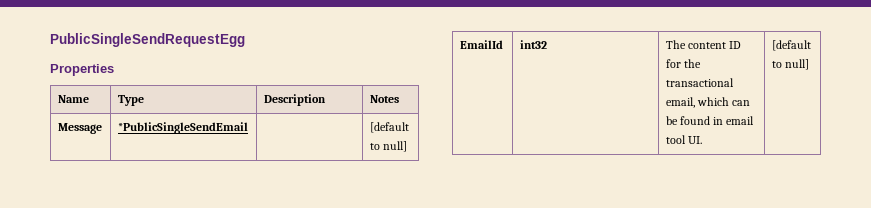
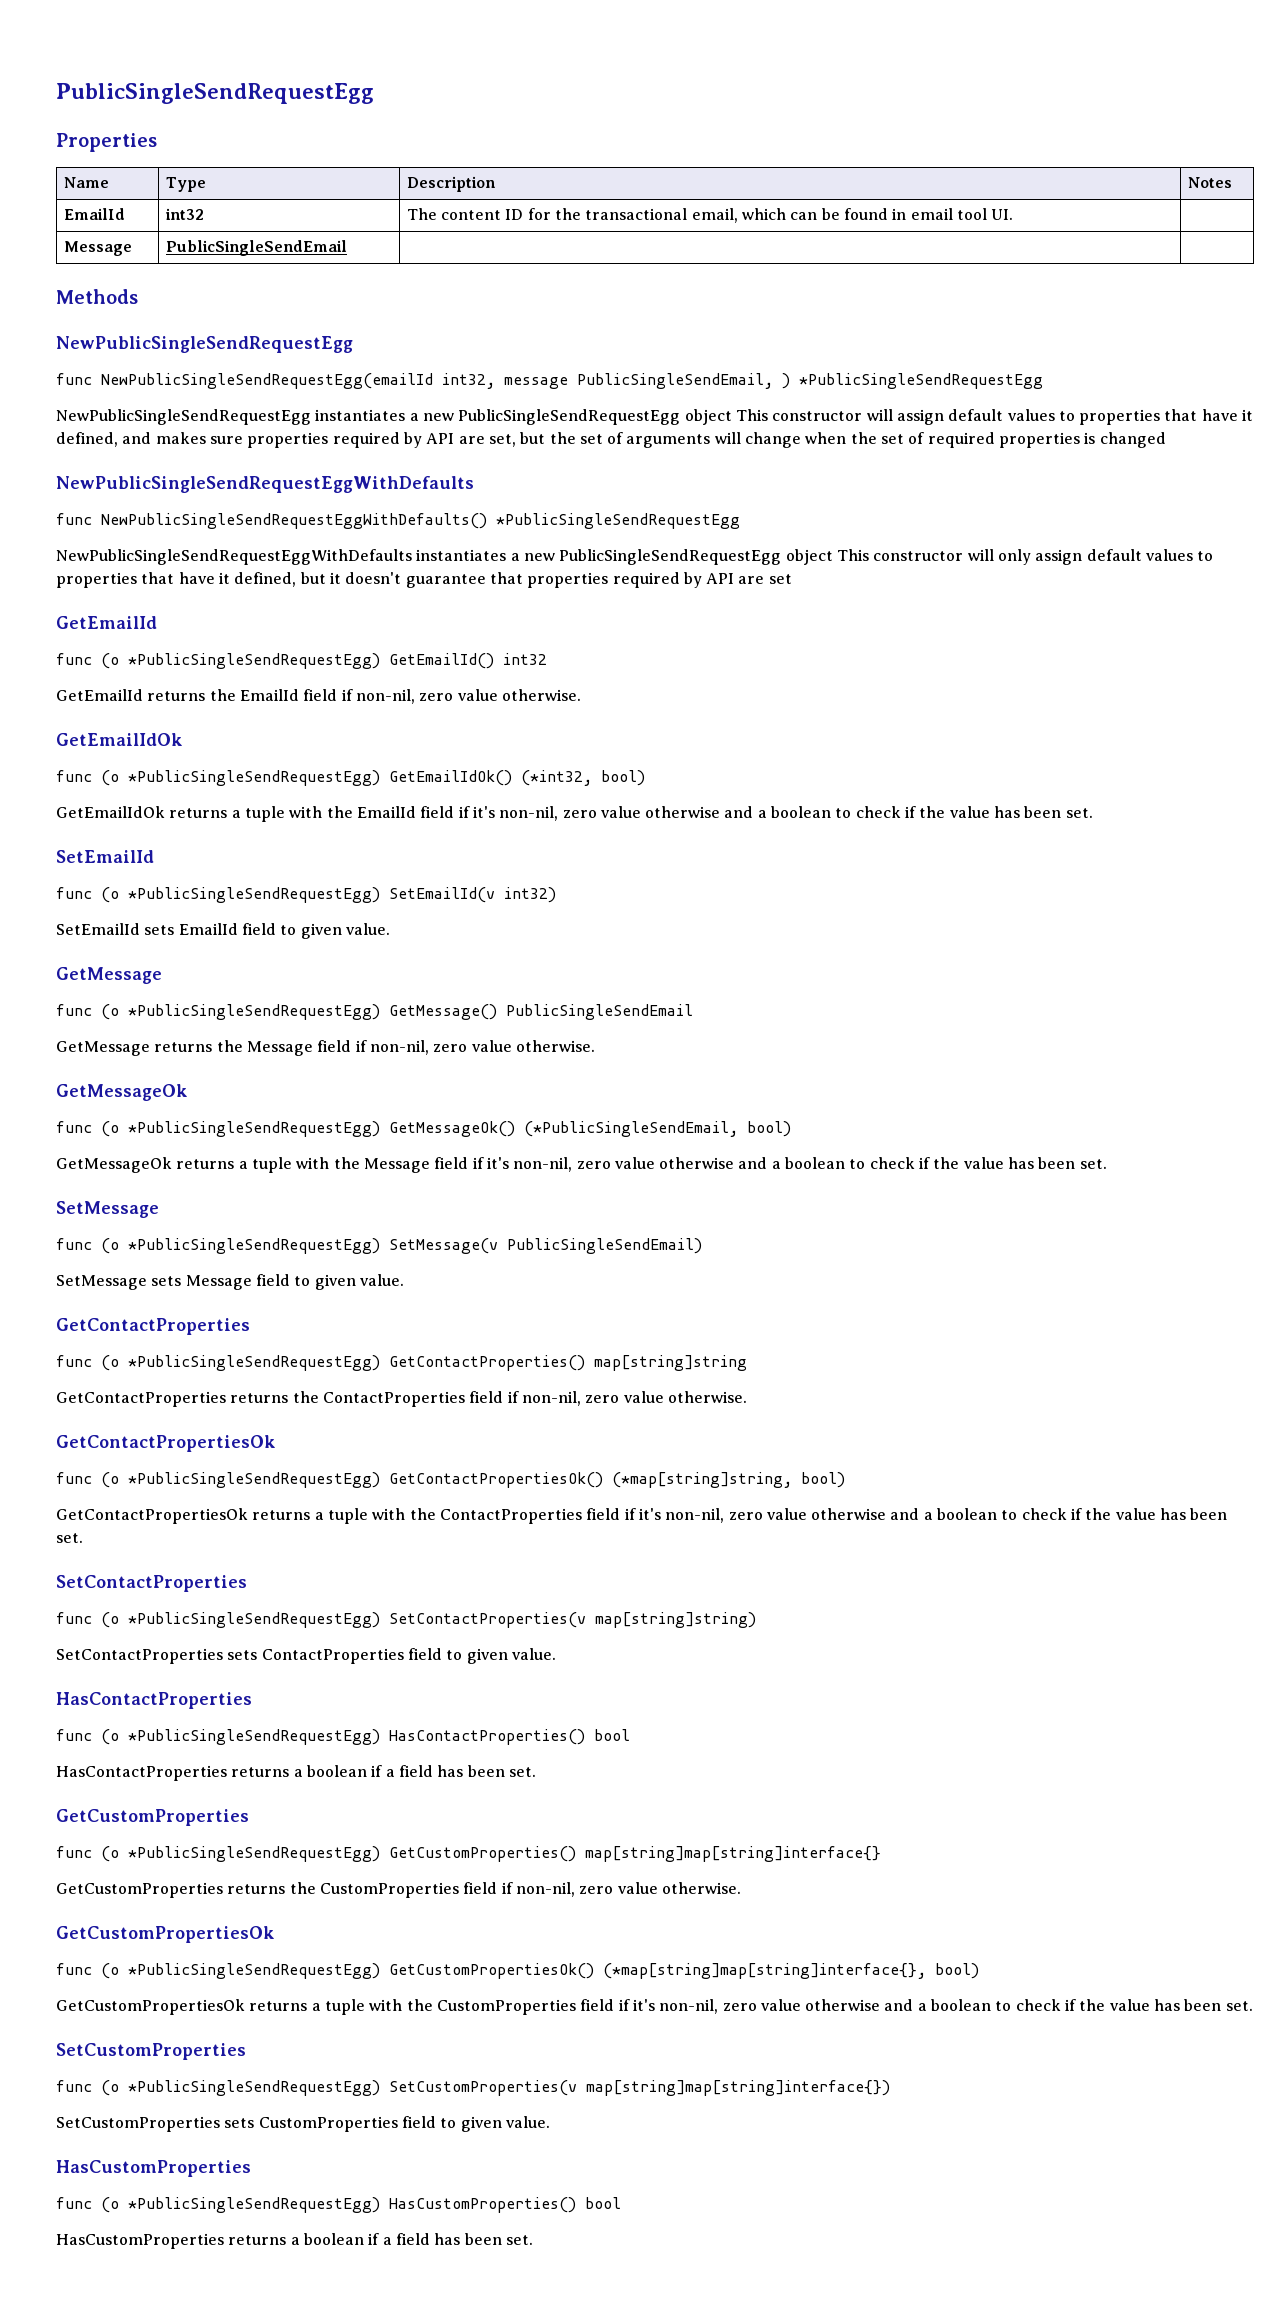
- Message | *PublicSingleSendEmail | | [default to null]
- EmailId | int32 | The content ID for the transactional email, which can be found in email tool UI. | [default to null]
+ EmailId | int32 | The content ID for the transactional email, which can be found in email tool UI. |
+ Message | PublicSingleSendEmail | |
+ Methods
+ NewPublicSingleSendRequestEgg
+ func NewPublicSingleSendRequestEgg(emailId int32, message PublicSingleSendEmail, ) *PublicSingleSendRequestEgg
+ NewPublicSingleSendRequestEgg instantiates a new PublicSingleSendRequestEgg object This constructor will assign default values to properties that have it defined, and makes sure properties required by API are set, but the set of arguments will change when the set of required properties is changed
+ NewPublicSingleSendRequestEggWithDefaults
+ func NewPublicSingleSendRequestEggWithDefaults() *PublicSingleSendRequestEgg
+ NewPublicSingleSendRequestEggWithDefaults instantiates a new PublicSingleSendRequestEgg object This constructor will only assign default values to properties that have it defined, but it doesn't guarantee that properties required by API are set
+ GetEmailId
+ func (o *PublicSingleSendRequestEgg) GetEmailId() int32
+ GetEmailId returns the EmailId field if non-nil, zero value otherwise.
+ GetEmailIdOk
+ func (o *PublicSingleSendRequestEgg) GetEmailIdOk() (*int32, bool)
+ GetEmailIdOk returns a tuple with the EmailId field if it's non-nil, zero value otherwise and a boolean to check if the value has been set.
+ SetEmailId
+ func (o *PublicSingleSendRequestEgg) SetEmailId(v int32)
+ SetEmailId sets EmailId field to given value.
+ GetMessage
+ func (o *PublicSingleSendRequestEgg) GetMessage() PublicSingleSendEmail
+ GetMessage returns the Message field if non-nil, zero value otherwise.
+ GetMessageOk
+ func (o *PublicSingleSendRequestEgg) GetMessageOk() (*PublicSingleSendEmail, bool)
+ GetMessageOk returns a tuple with the Message field if it's non-nil, zero value otherwise and a boolean to check if the value has been set.
+ SetMessage
+ func (o *PublicSingleSendRequestEgg) SetMessage(v PublicSingleSendEmail)
+ SetMessage sets Message field to given value.
+ GetContactProperties
+ func (o *PublicSingleSendRequestEgg) GetContactProperties() map[string]string
+ GetContactProperties returns the ContactProperties field if non-nil, zero value otherwise.
+ GetContactPropertiesOk
+ func (o *PublicSingleSendRequestEgg) GetContactPropertiesOk() (*map[string]string, bool)
+ GetContactPropertiesOk returns a tuple with the ContactProperties field if it's non-nil, zero value otherwise and a boolean to check if the value has been set.
+ SetContactProperties
+ func (o *PublicSingleSendRequestEgg) SetContactProperties(v map[string]string)
+ SetContactProperties sets ContactProperties field to given value.
+ HasContactProperties
+ func (o *PublicSingleSendRequestEgg) HasContactProperties() bool
+ HasContactProperties returns a boolean if a field has been set.
+ GetCustomProperties
+ func (o *PublicSingleSendRequestEgg) GetCustomProperties() map[string]map[string]interface{}
+ GetCustomProperties returns the CustomProperties field if non-nil, zero value otherwise.
+ GetCustomPropertiesOk
+ func (o *PublicSingleSendRequestEgg) GetCustomPropertiesOk() (*map[string]map[string]interface{}, bool)
+ GetCustomPropertiesOk returns a tuple with the CustomProperties field if it's non-nil, zero value otherwise and a boolean to check if the value has been set.
+ SetCustomProperties
+ func (o *PublicSingleSendRequestEgg) SetCustomProperties(v map[string]map[string]interface{})
+ SetCustomProperties sets CustomProperties field to given value.
+ HasCustomProperties
+ func (o *PublicSingleSendRequestEgg) HasCustomProperties() bool
+ HasCustomProperties returns a boolean if a field has been set.

